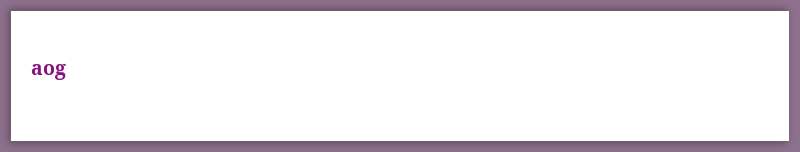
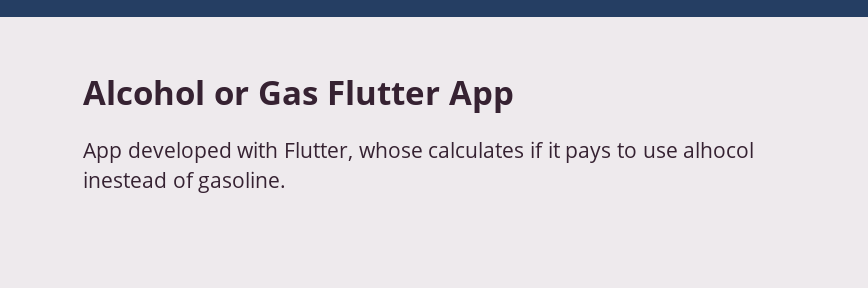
- aog
+ Alcohol or Gas Flutter App
+ App developed with Flutter, whose calculates if it pays to use alhocol inestead of gasoline.

